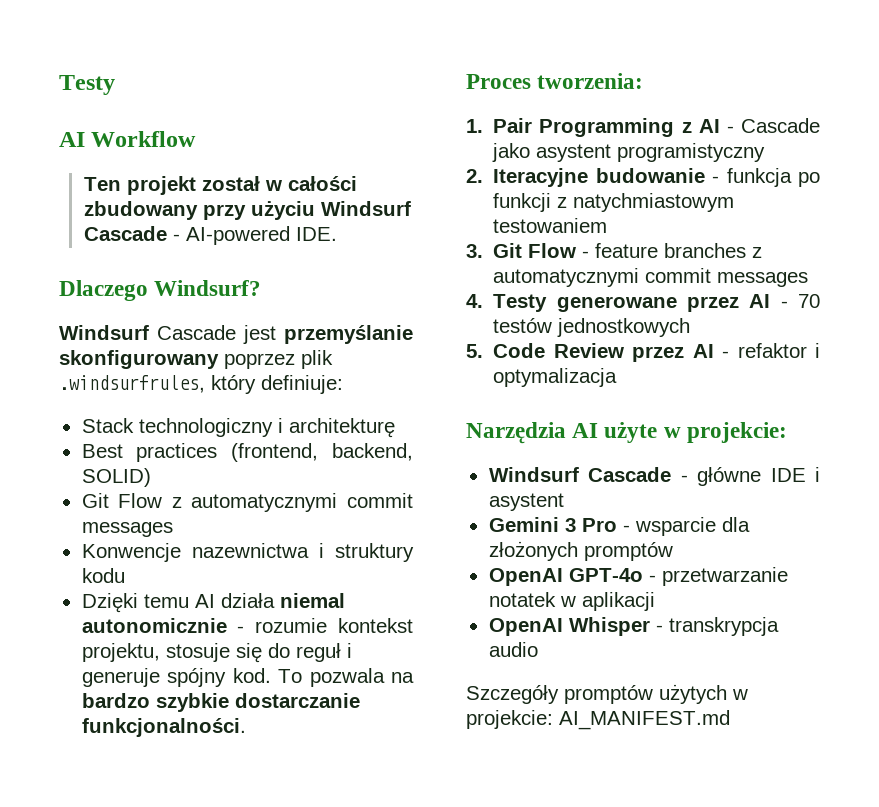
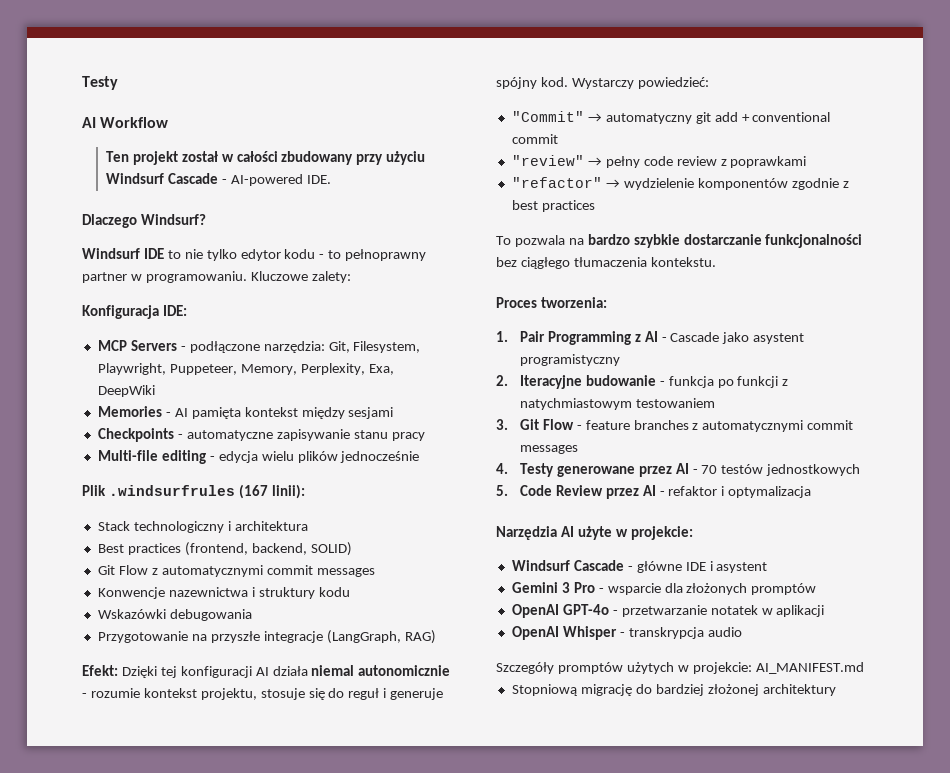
- Windsurf Cascade jest przemyślanie skonfigurowany poprzez plik .windsurfrules, który definiuje:
+ Windsurf IDE to nie tylko edytor kodu - to pełnoprawny partner w programowaniu. Kluczowe zalety:
+ Konfiguracja IDE:
+ MCP Servers - podłączone narzędzia: Git, Filesystem, Playwright, Puppeteer, Memory, Perplexity, Exa, DeepWiki
+ Memories - AI pamięta kontekst między sesjami
+ Checkpoints - automatyczne zapisywanie stanu pracy
+ Multi-file editing - edycja wielu plików jednocześnie
+ Plik .windsurfrules (167 linii):
- Stack technologiczny i architekturę
+ Stack technologiczny i architektura
- Dzięki temu AI działa niemal autonomicznie - rozumie kontekst projektu, stosuje się do reguł i generuje spójny kod. To pozwala na bardzo szybkie dostarczanie funkcjonalności.
+ Wskazówki debugowania
+ Przygotowanie na przyszłe integracje (LangGraph, RAG)
+ Efekt: Dzięki tej konfiguracji AI działa niemal autonomicznie - rozumie kontekst projektu, stosuje się do reguł i generuje spójny kod. Wystarczy powiedzieć:
+ "Commit" → automatyczny git add + conventional commit
+ "review" → pełny code review z poprawkami
+ "refactor" → wydzielenie komponentów zgodnie z best practices
+ To pozwala na bardzo szybkie dostarczanie funkcjonalności bez ciągłego tłumaczenia kontekstu.
+ Stopniową migrację do bardziej złożonej architektury

